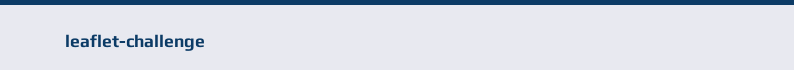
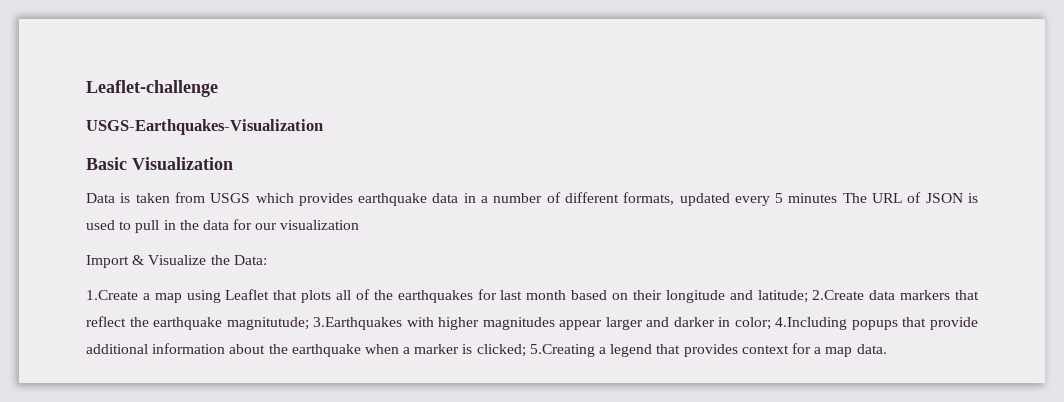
- leaflet-challenge
+ Leaflet-challenge
+ USGS-Earthquakes-Visualization
+ Basic Visualization
+ Data is taken from USGS which provides earthquake data in a number of different formats, updated every 5 minutes The URL of JSON is used to pull in the data for our visualization
+ Import & Visualize the Data:
+ 1.Create a map using Leaflet that plots all of the earthquakes for last month based on their longitude and latitude; 2.Create data markers that reflect the earthquake magnitutude; 3.Earthquakes with higher magnitudes appear larger and darker in color; 4.Including popups that provide additional information about the earthquake when a marker is clicked; 5.Creating a legend that provides context for a map data.

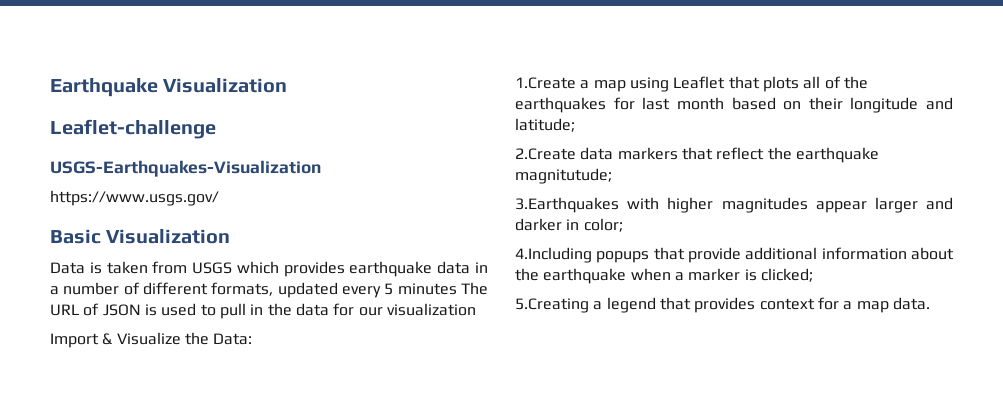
+ Earthquake Visualization
+ https://www.usgs.gov/
- 1.Create a map using Leaflet that plots all of the earthquakes for last month based on their longitude and latitude; 2.Create data markers that reflect the earthquake magnitutude; 3.Earthquakes with higher magnitudes appear larger and darker in color; 4.Including popups that provide additional information about the earthquake when a marker is clicked; 5.Creating a legend that provides context for a map data.
+ 1.Create a map using Leaflet that plots all of the earthquakes for last month based on their longitude and latitude;
+ 2.Create data markers that reflect the earthquake magnitutude;
+ 3.Earthquakes with higher magnitudes appear larger and darker in color;
+ 4.Including popups that provide additional information about the earthquake when a marker is clicked;
+ 5.Creating a legend that provides context for a map data.

